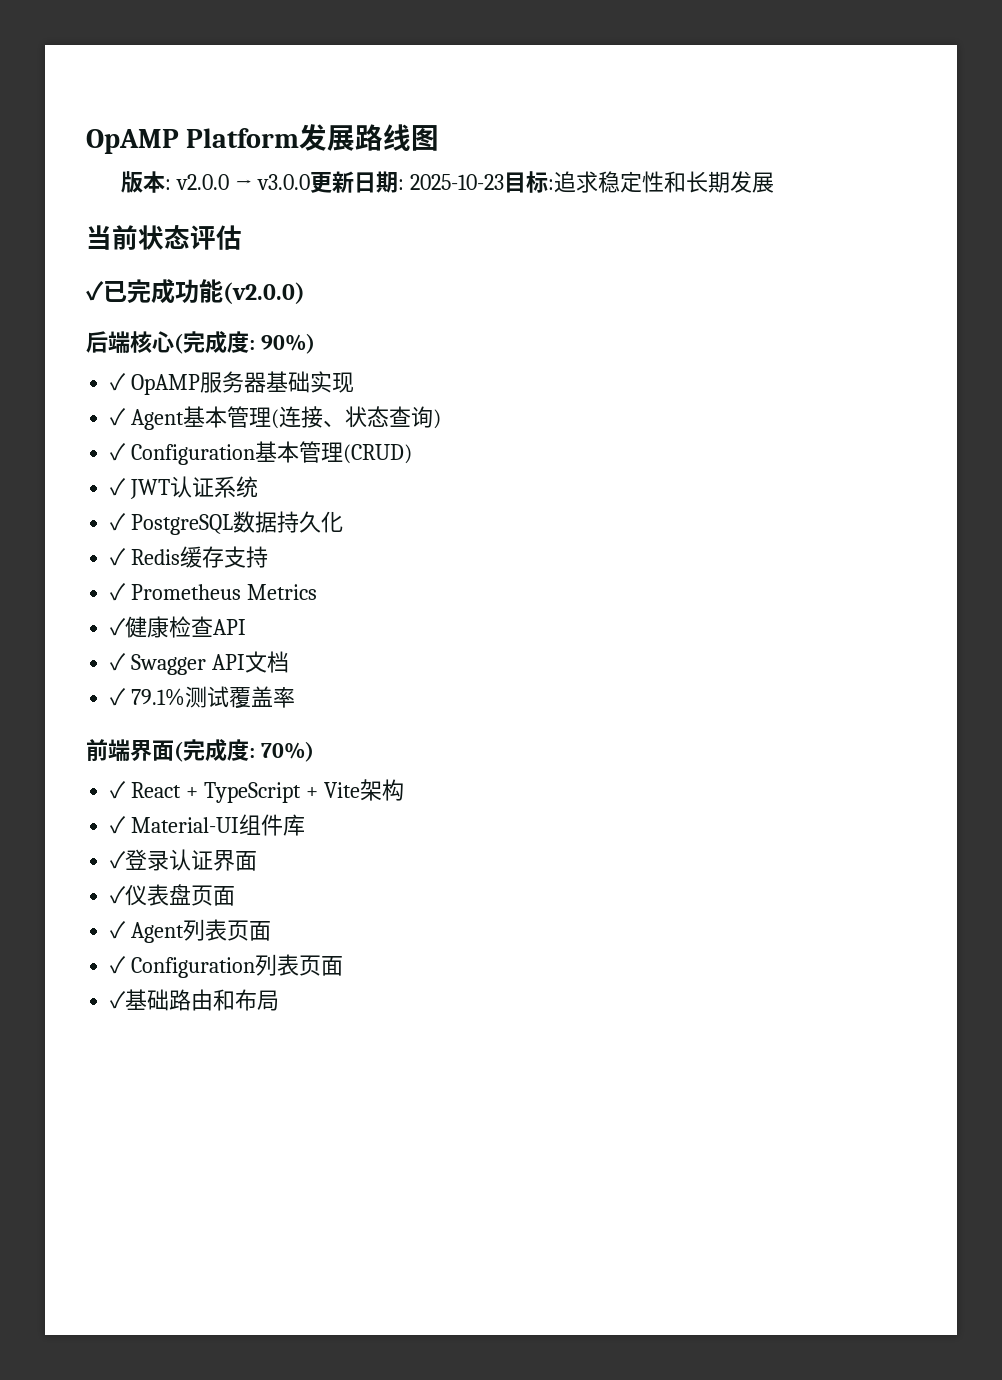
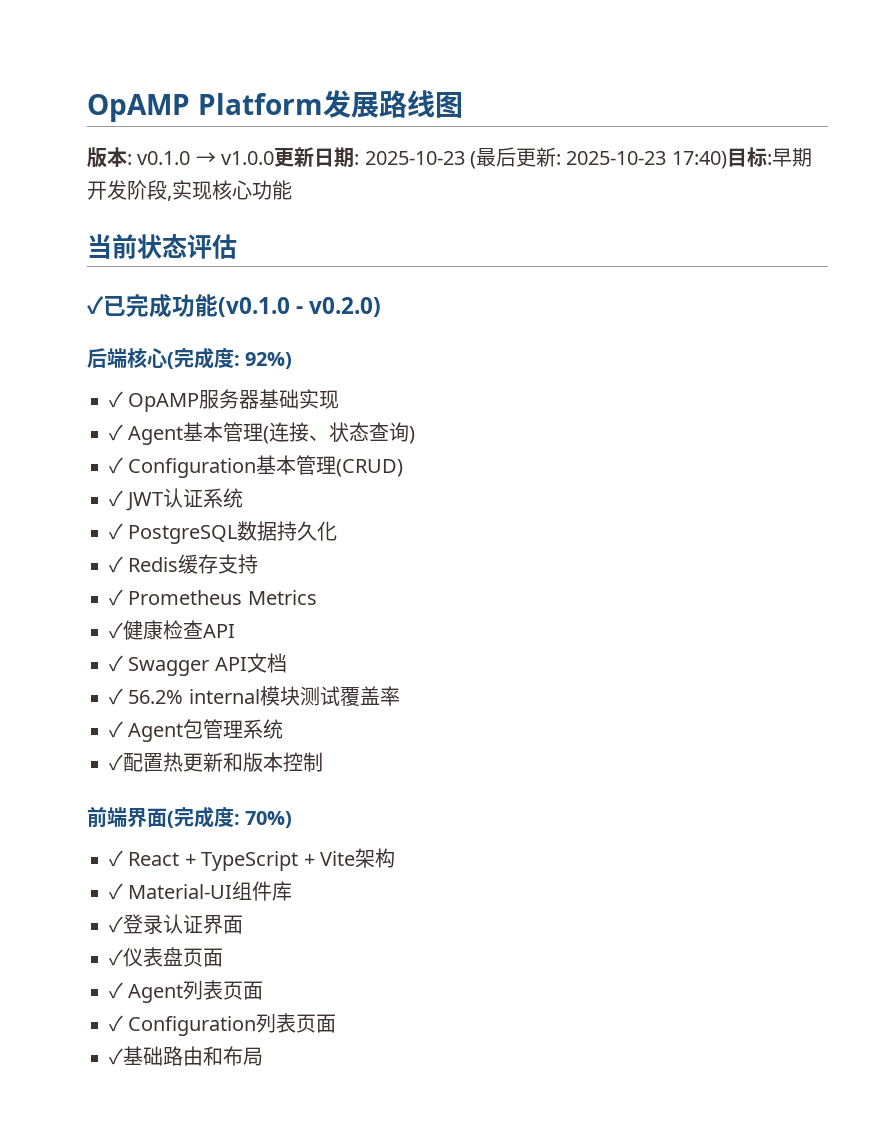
- 版本: v2.0.0 → v3.0.0更新日期: 2025-10-23目标:追求稳定性和长期发展
+ 版本: v0.1.0 → v1.0.0更新日期: 2025-10-23 (最后更新: 2025-10-23 17:40)目标:早期开发阶段,实现核心功能
- ✓已完成功能(v2.0.0)
+ ✓已完成功能(v0.1.0 - v0.2.0)
- 后端核心(完成度: 90%)
+ 后端核心(完成度: 92%)
- ✓ 79.1%测试覆盖率
+ ✓ 56.2% internal模块测试覆盖率
+ ✓ Agent包管理系统
+ ✓配置热更新和版本控制

